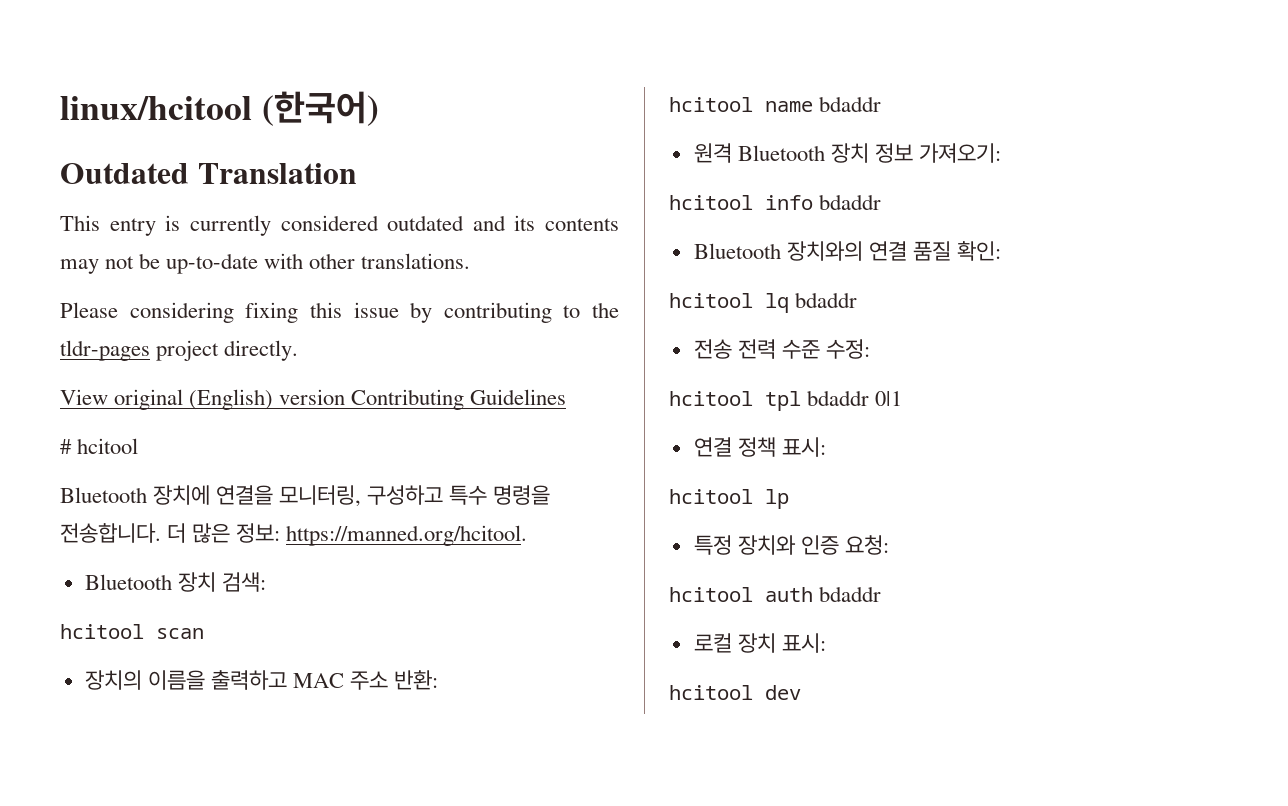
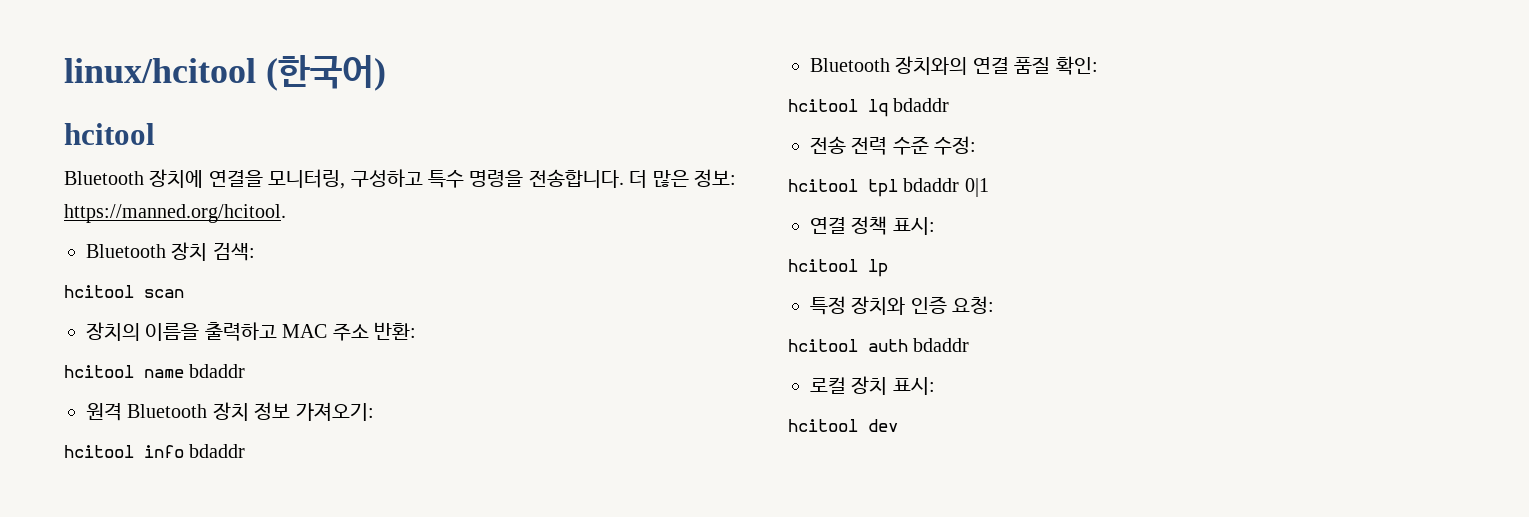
  linux/hcitool (한국어)
- Outdated Translation
- This entry is currently considered outdated and its contents may not be up-to-date with other translations.
- Please considering fixing this issue by contributing to the tldr-pages project directly.
- View original (English) version Contributing Guidelines
- # hcitool
+ hcitool

